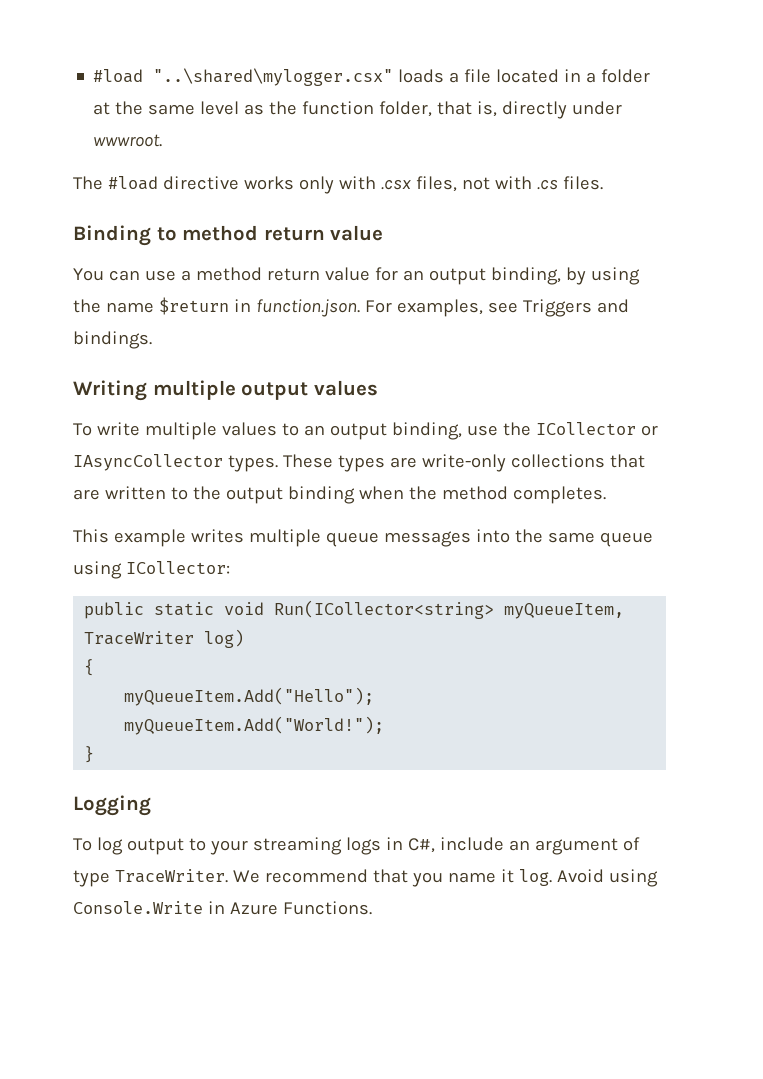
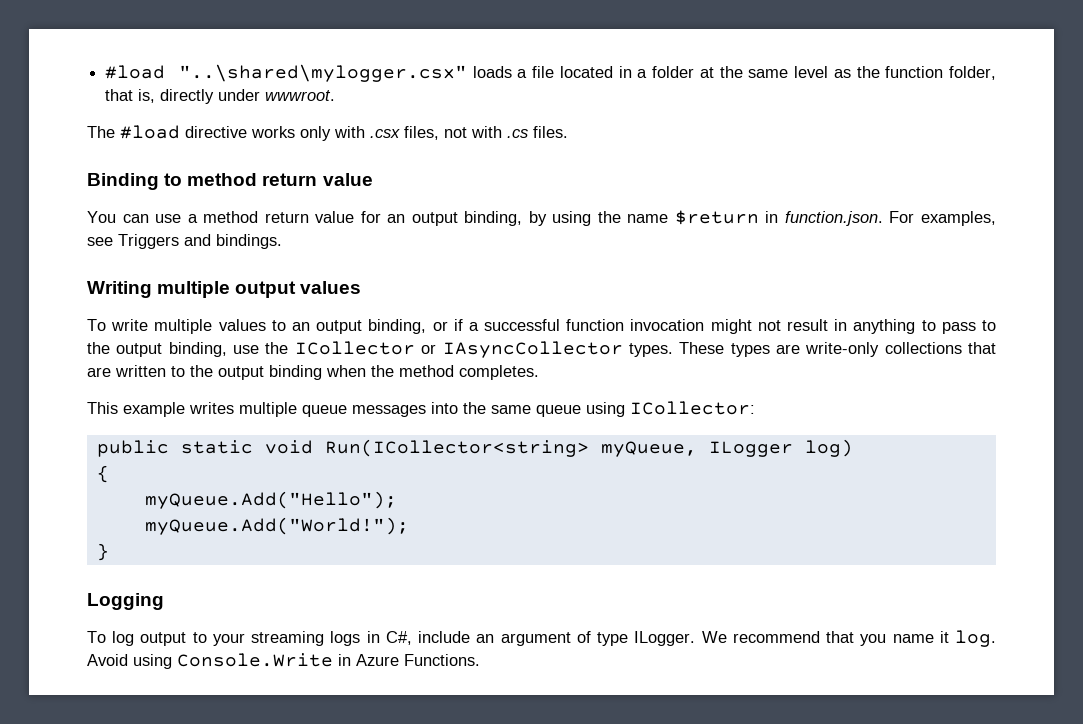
- To write multiple values to an output binding, use the ICollector or IAsyncCollector types.
+ To write multiple values to an output binding, or if a successful function invocation might not result in anything to pass to the output binding, use the ICollector or IAsyncCollector types.
- public static void Run(ICollector<string> myQueueItem, TraceWriter log)
+ public static void Run(ICollector<string> myQueue, ILogger log)
- myQueueItem.Add("Hello");
- myQueueItem.Add("World!");
+ myQueue.Add("Hello");
+ myQueue.Add("World!");
- To log output to your streaming logs in C#, include an argument of type TraceWriter.
+ To log output to your streaming logs in C#, include an argument of type ILogger.

